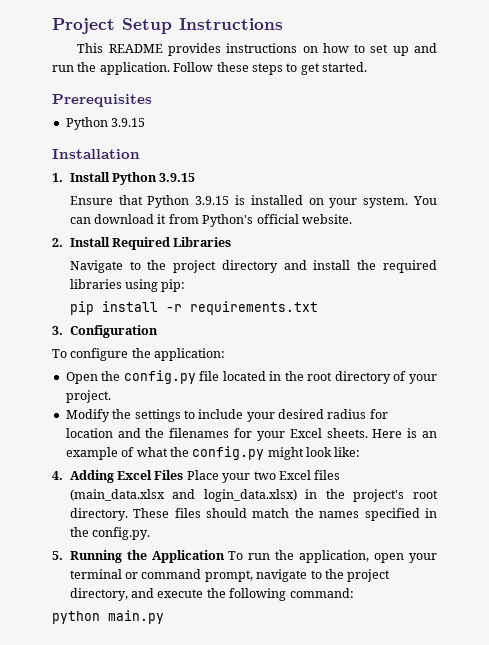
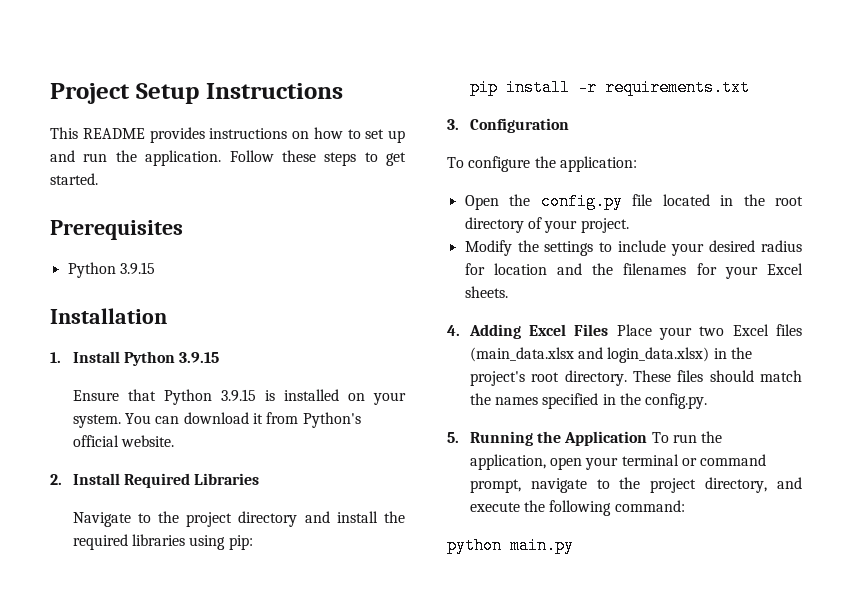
- Here is an example of what the config.py might look like:

